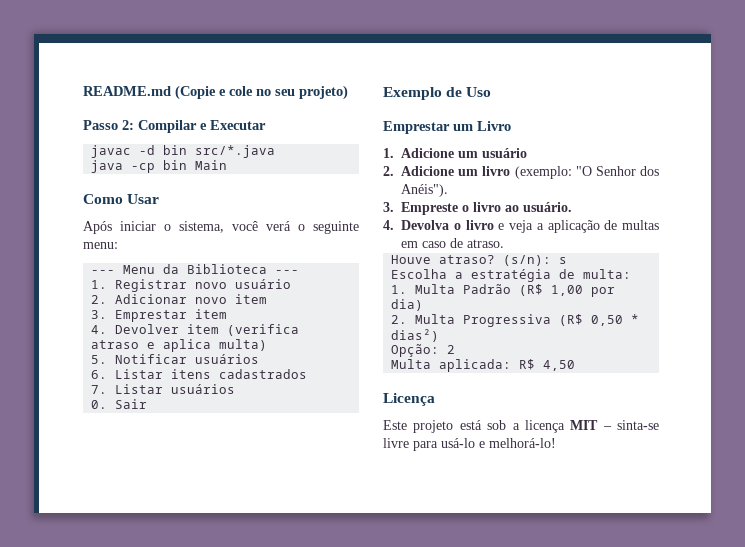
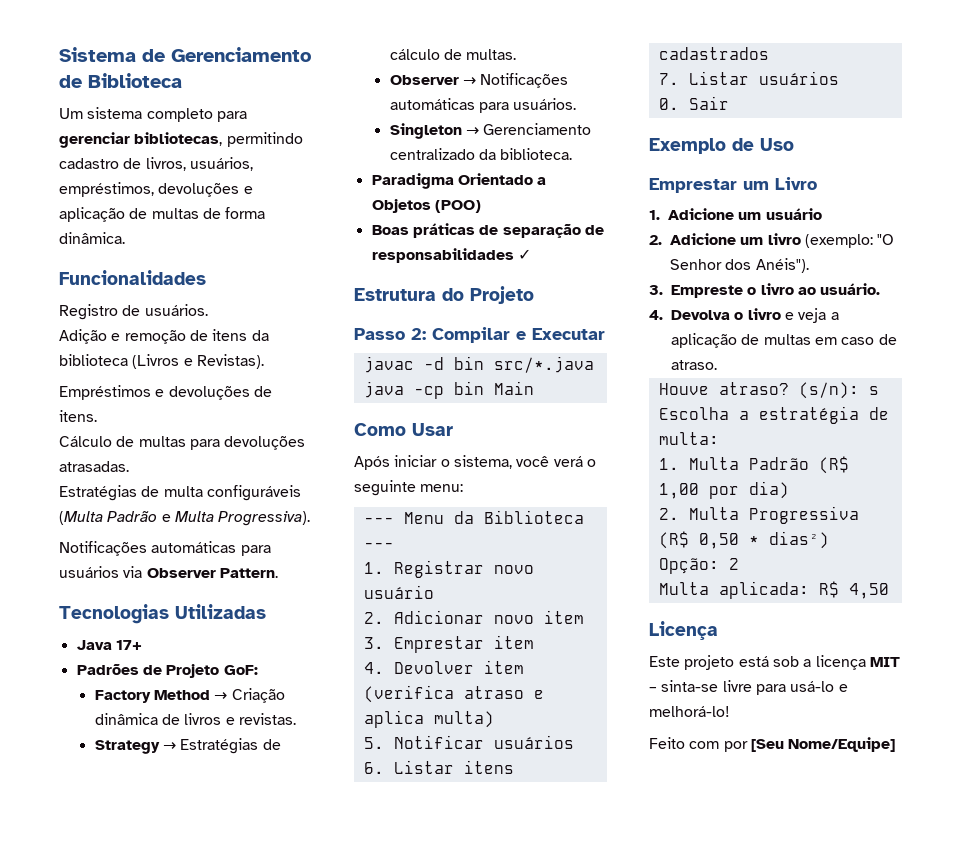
- README.md (Copie e cole no seu projeto)
+ Sistema de Gerenciamento de Biblioteca
+ Um sistema completo para gerenciar bibliotecas, permitindo cadastro de livros, usuários, empréstimos, devoluções e aplicação de multas de forma dinâmica.
+ Funcionalidades
+ Registro de usuários.
+ Adição e remoção de itens da biblioteca (Livros e Revistas).
+ Empréstimos e devoluções de itens.
+ Cálculo de multas para devoluções atrasadas.
+ Estratégias de multa configuráveis (Multa Padrão e Multa Progressiva).
+ Notificações automáticas para usuários via Observer Pattern.
+ Tecnologias Utilizadas
+ Java 17+
+ Padrões de Projeto GoF:
+ Factory Method → Criação dinâmica de livros e revistas.
+ Strategy → Estratégias de cálculo de multas.
+ Observer → Notificações automáticas para usuários.
+ Singleton → Gerenciamento centralizado da biblioteca.
+ Paradigma Orientado a Objetos (POO)
+ Boas práticas de separação de responsabilidades ✓
+ Estrutura do Projeto
+ Feito com por [Seu Nome/Equipe]

